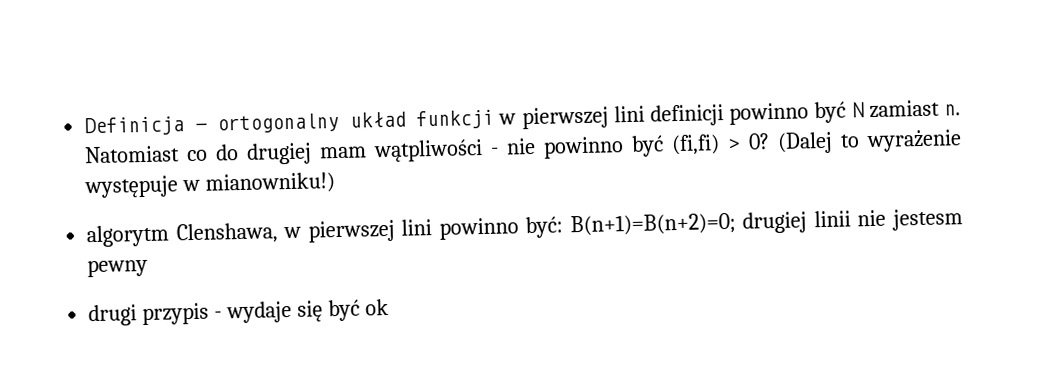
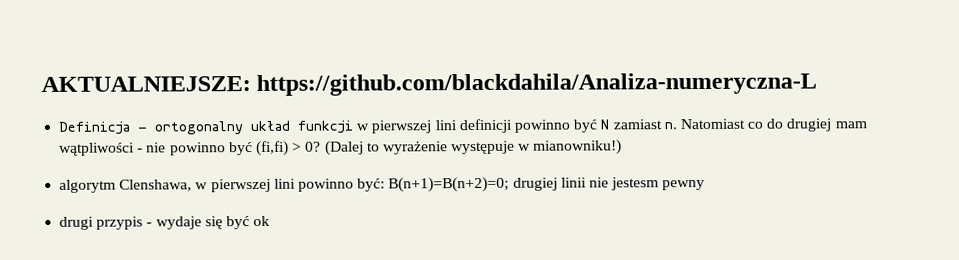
+ AKTUALNIEJSZE: https://github.com/blackdahila/Analiza-numeryczna-L

